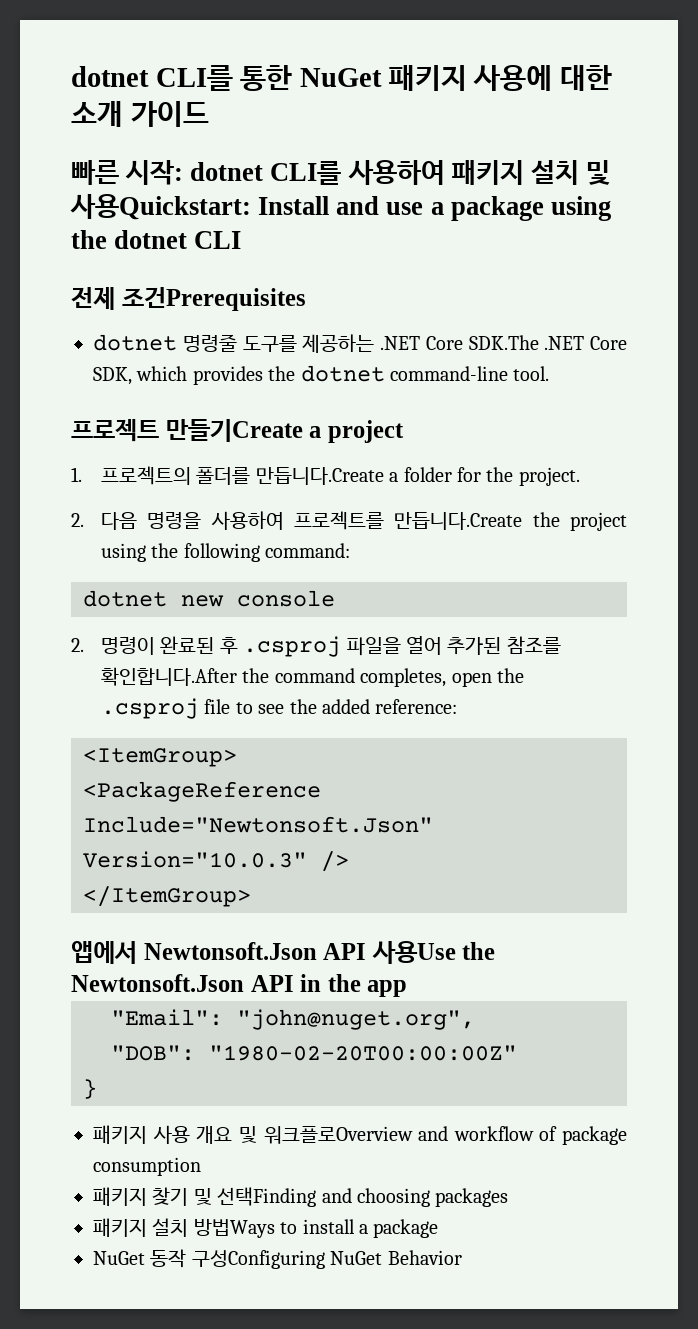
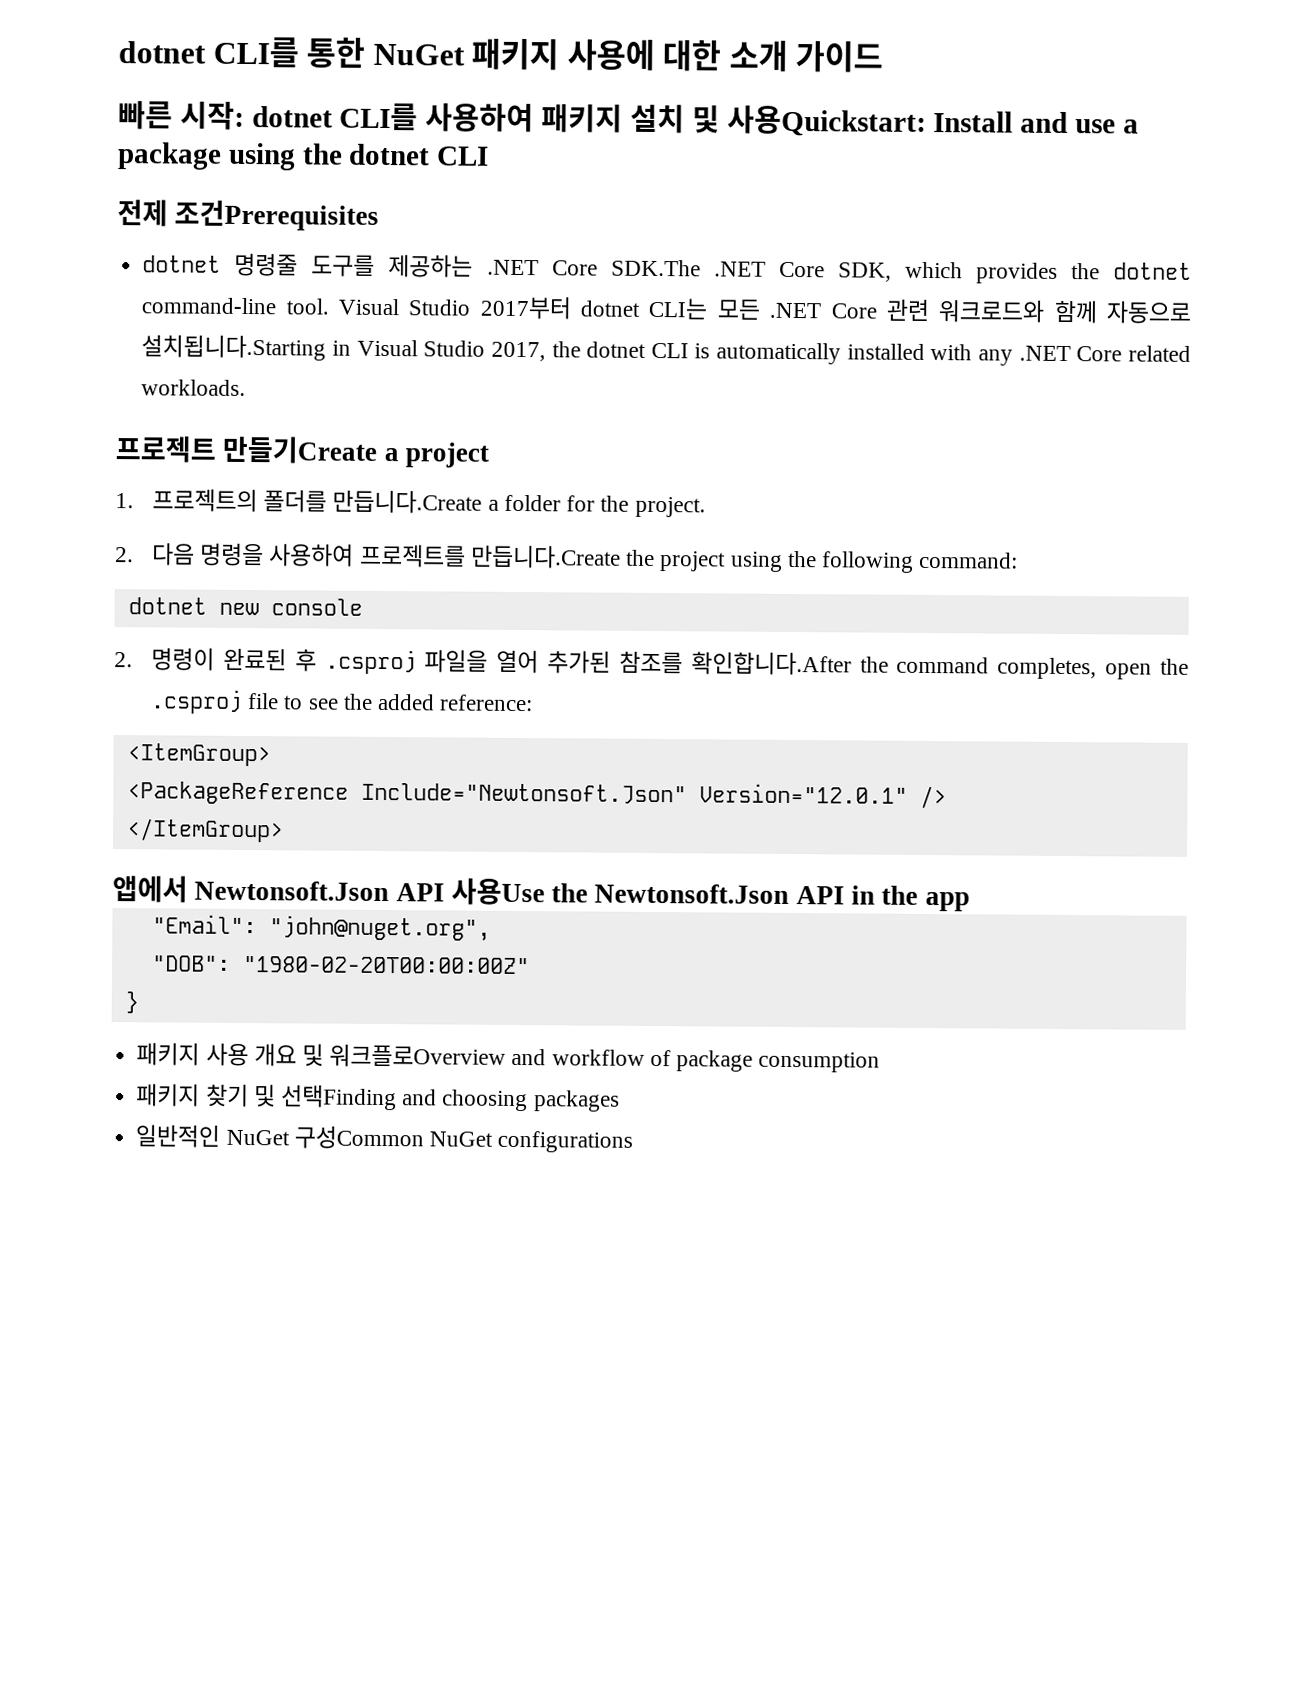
+ Visual Studio 2017부터 dotnet CLI는 모든 .NET Core 관련 워크로드와 함께 자동으로 설치됩니다.Starting in Visual Studio 2017, the dotnet CLI is automatically installed with any .NET Core related workloads.
- <PackageReference Include="Newtonsoft.Json" Version="10.0.3" />
+ <PackageReference Include="Newtonsoft.Json" Version="12.0.1" />
- 패키지 설치 방법Ways to install a package
- NuGet 동작 구성Configuring NuGet Behavior
+ 일반적인 NuGet 구성Common NuGet configurations

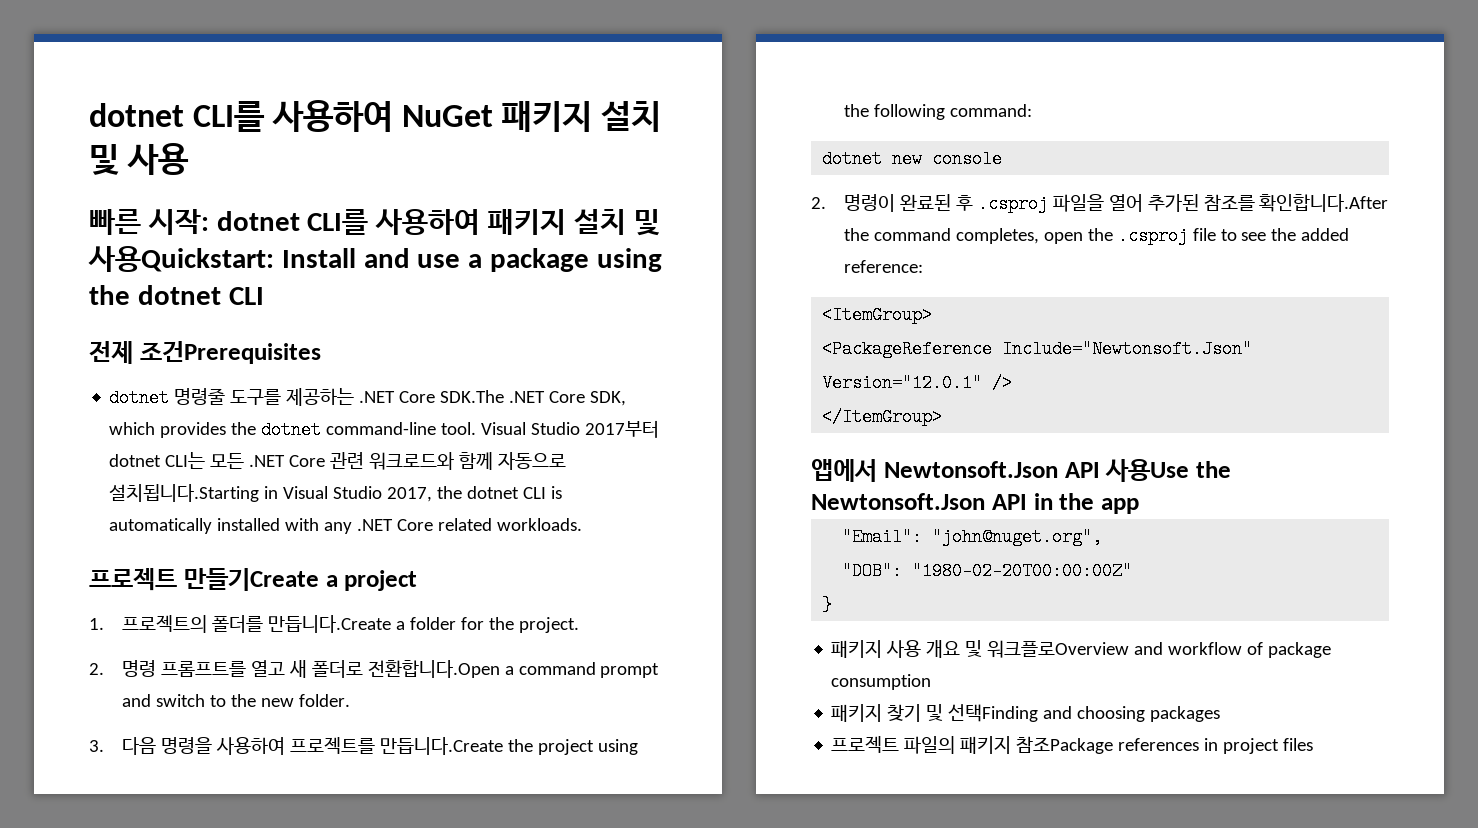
- dotnet CLI를 통한 NuGet 패키지 사용에 대한 소개 가이드
+ dotnet CLI를 사용하여 NuGet 패키지 설치 및 사용
- 2. 다음 명령을 사용하여 프로젝트를 만듭니다.Create the project using the following command:
+ 2. 명령 프롬프트를 열고 새 폴더로 전환합니다.Open a command prompt and switch to the new folder.
+ 3. 다음 명령을 사용하여 프로젝트를 만듭니다.Create the project using the following command:
- 일반적인 NuGet 구성Common NuGet configurations
+ 프로젝트 파일의 패키지 참조Package references in project files

